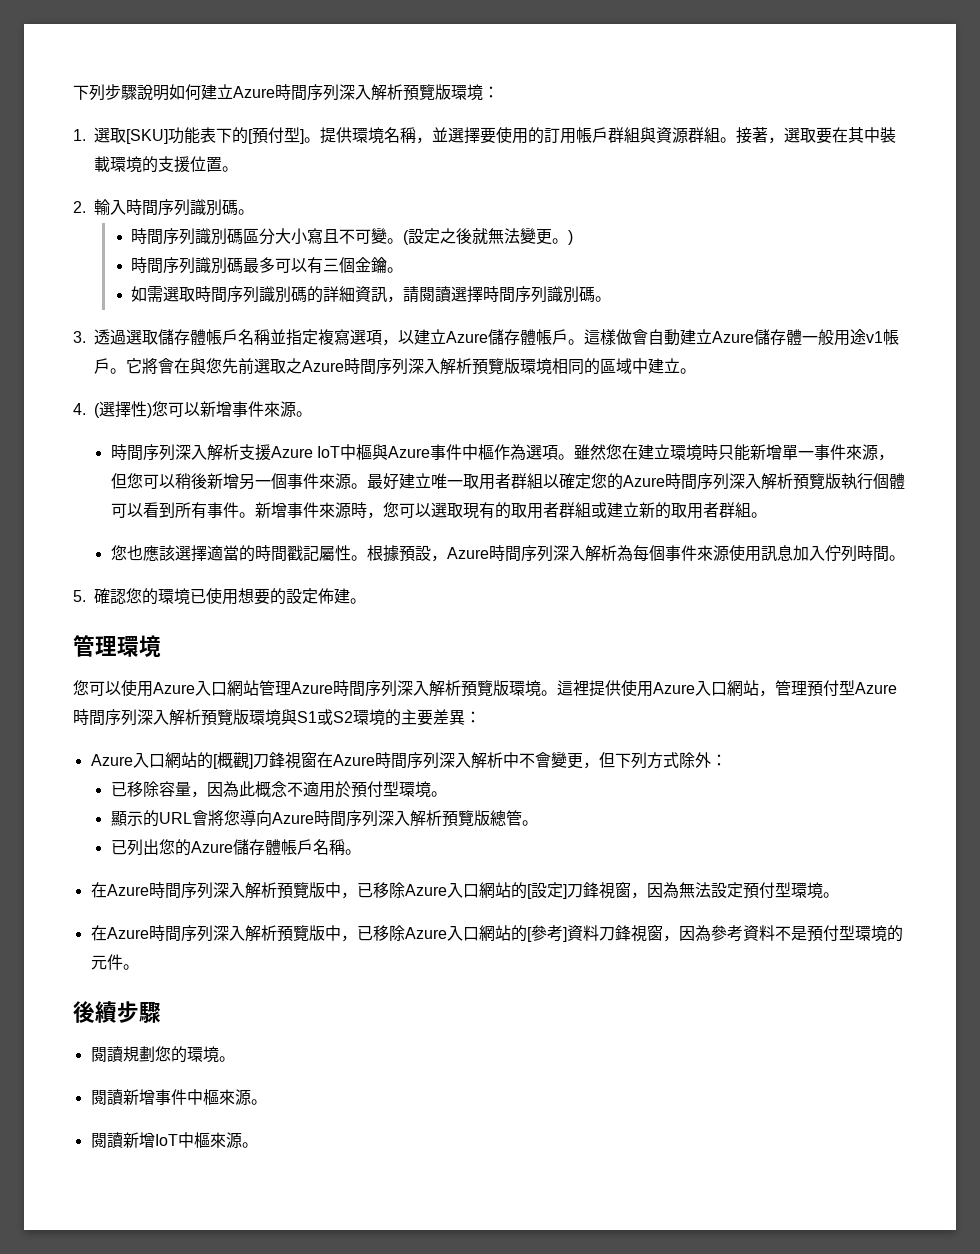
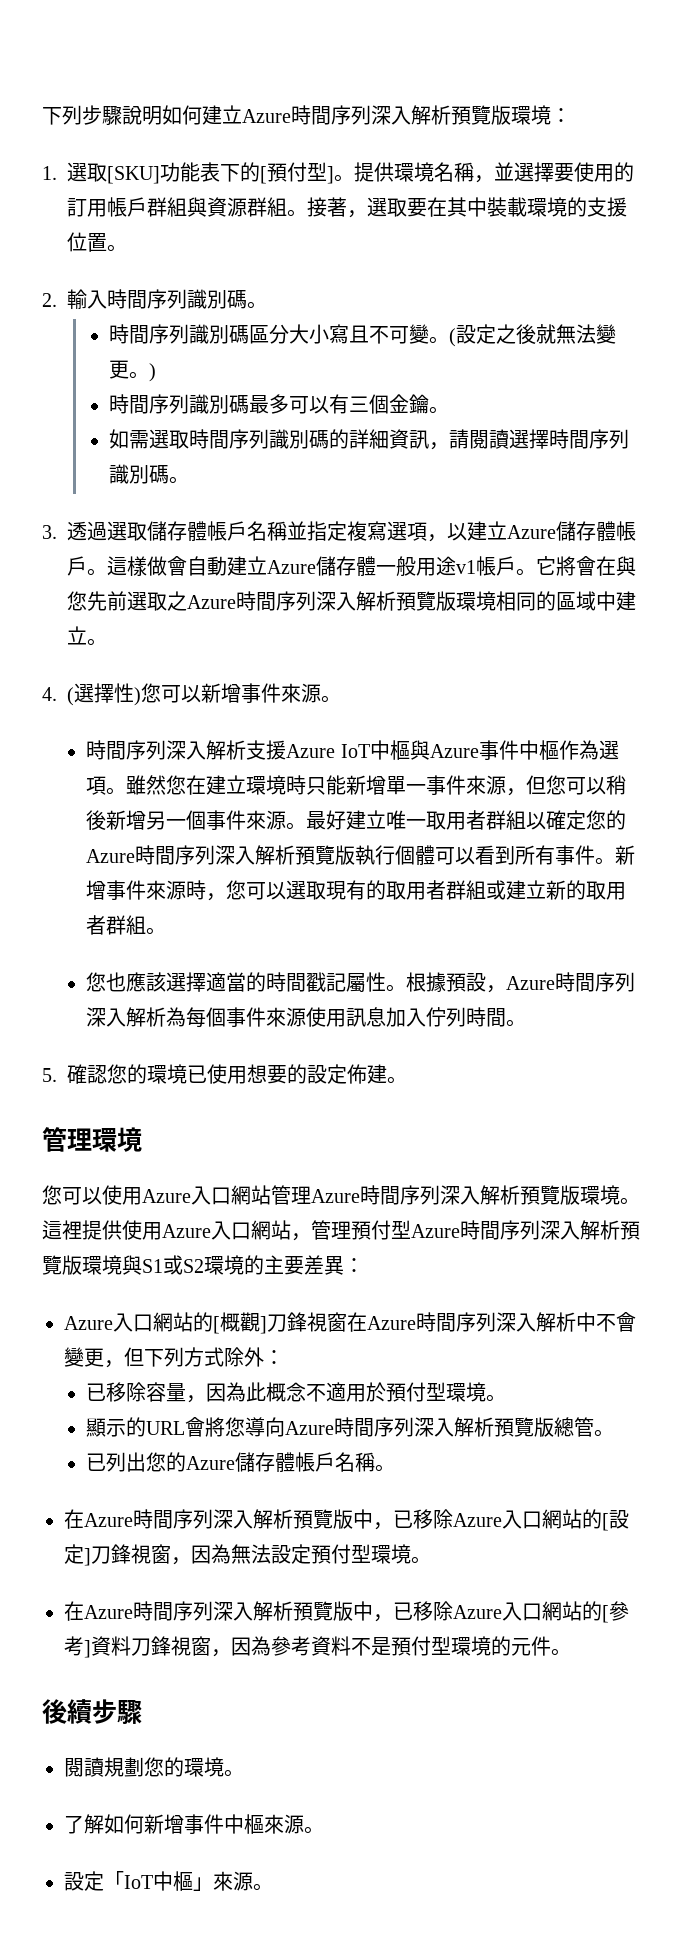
- 閱讀新增事件中樞來源。
+ 了解如何新增事件中樞來源。
- 閱讀新增IoT中樞來源。
+ 設定「IoT中樞」來源。

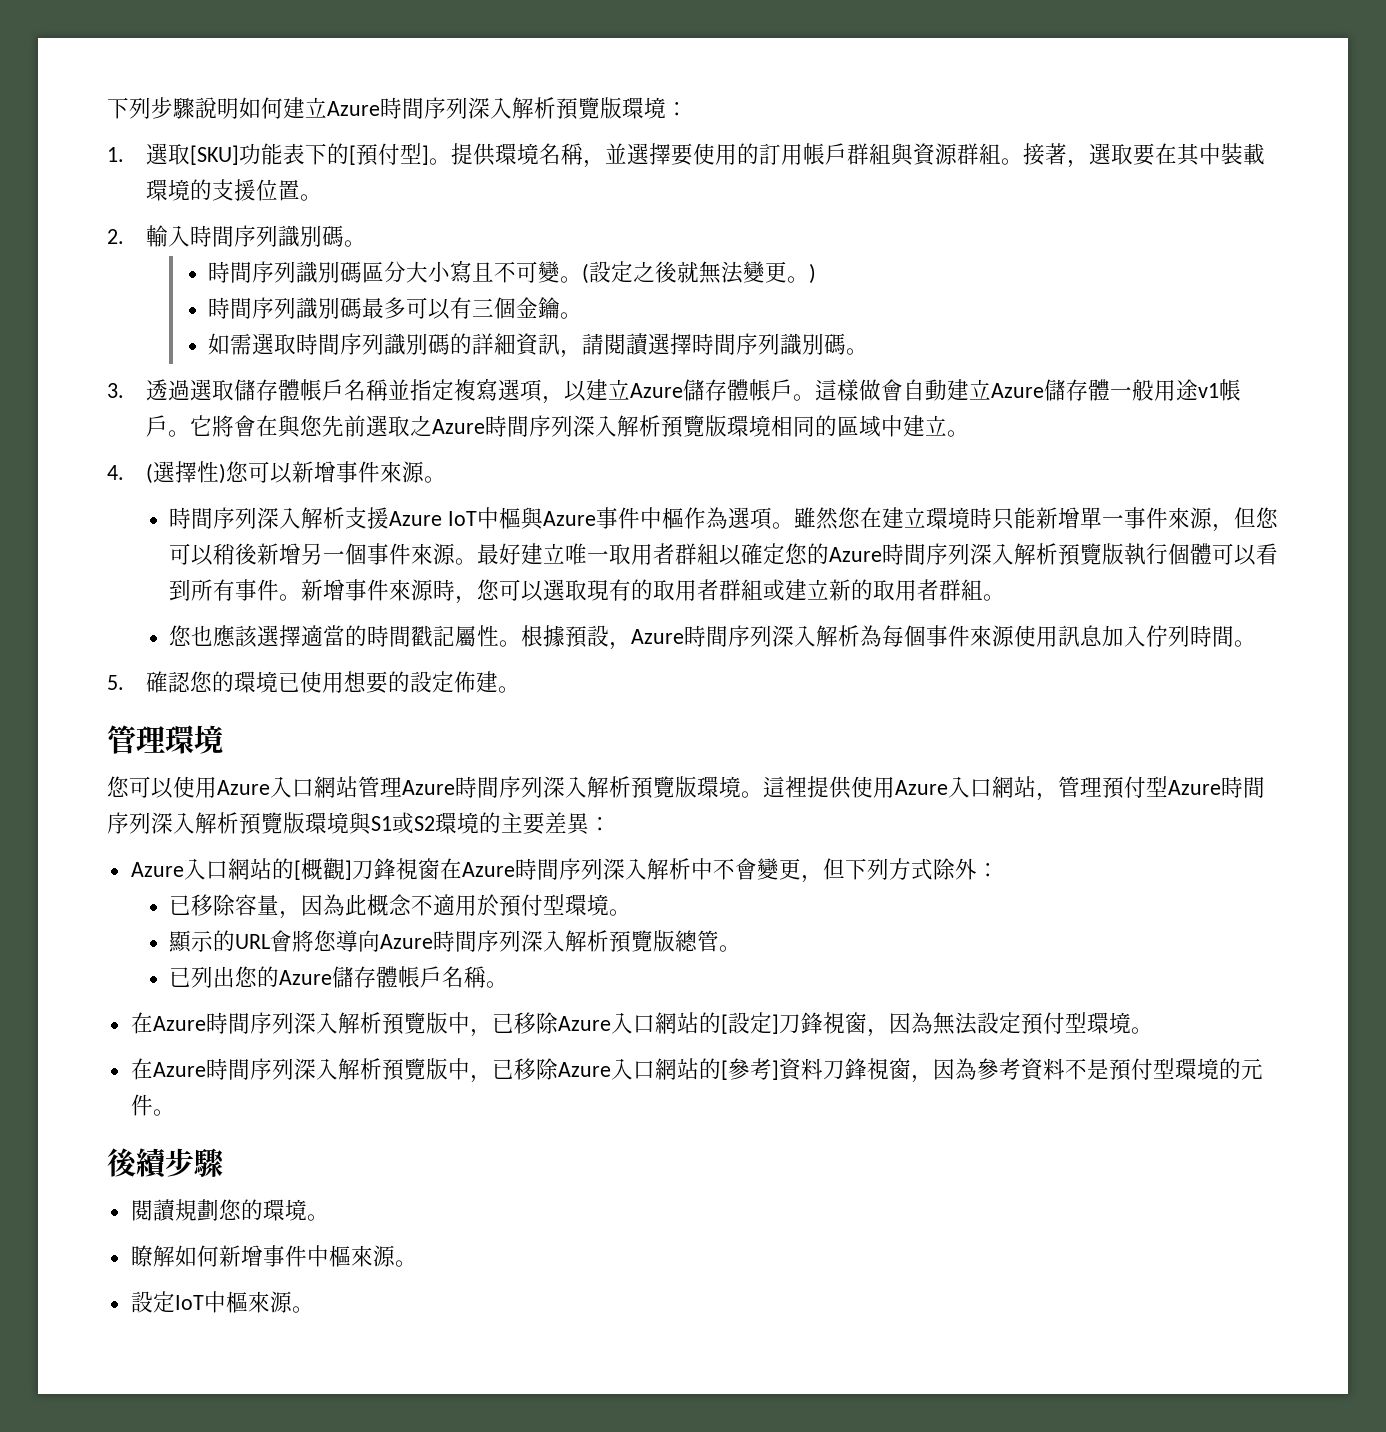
- 了解如何新增事件中樞來源。
+ 瞭解如何新增事件中樞來源。
- 設定「IoT中樞」來源。
+ 設定IoT中樞來源。

